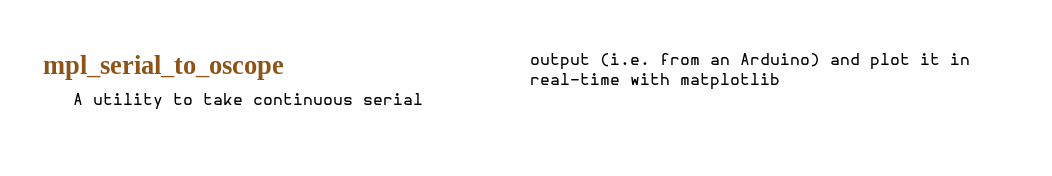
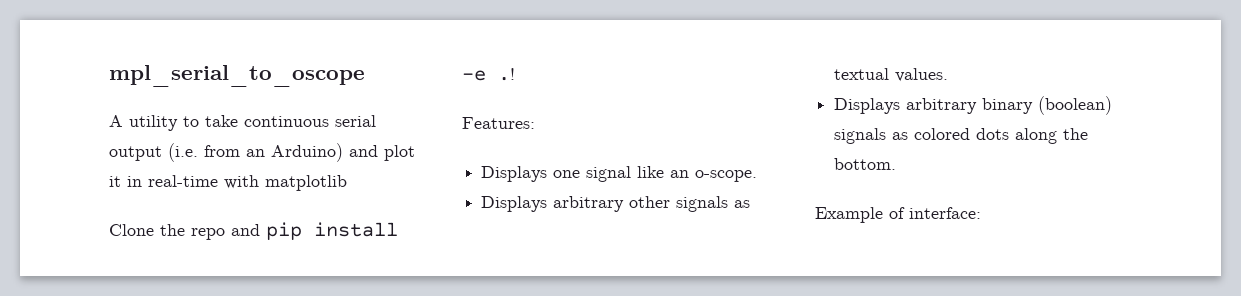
+ Clone the repo and pip install -e .!
+ Features:
+ Displays one signal like an o-scope.
+ Displays arbitrary other signals as textual values.
+ Displays arbitrary binary (boolean) signals as colored dots along the bottom.
+ Example of interface:

